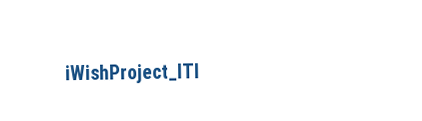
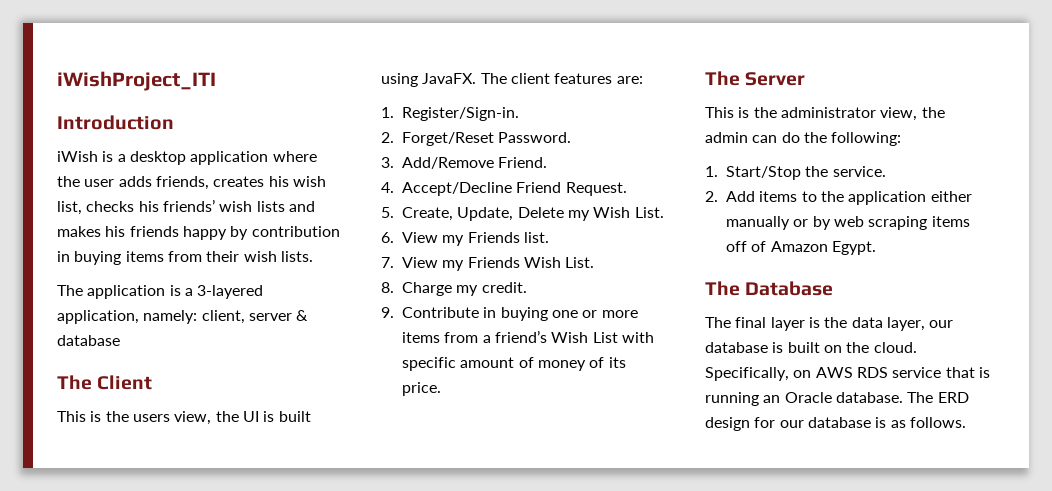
+ Introduction
+ iWish is a desktop application where the user adds friends, creates his wish list, checks his friends’ wish lists and makes his friends happy by contribution in buying items from their wish lists.
+ The application is a 3-layered application, namely: client, server & database
+ The Client
+ This is the users view, the UI is built using JavaFX. The client features are:
+ 1. Register/Sign-in.
+ 2. Forget/Reset Password.
+ 3. Add/Remove Friend.
+ 4. Accept/Decline Friend Request.
+ 5. Create, Update, Delete my Wish List.
+ 6. View my Friends list.
+ 7. View my Friends Wish List.
+ 8. Charge my credit.
+ 9. Contribute in buying one or more items from a friend’s Wish List with specific amount of money of its price.
+ The Server
+ This is the administrator view, the admin can do the following:
+ 1. Start/Stop the service.
+ 2. Add items to the application either manually or by web scraping items off of Amazon Egypt.
+ The Database
+ The final layer is the data layer, our database is built on the cloud. Specifically, on AWS RDS service that is running an Oracle database. The ERD design for our database is as follows.

